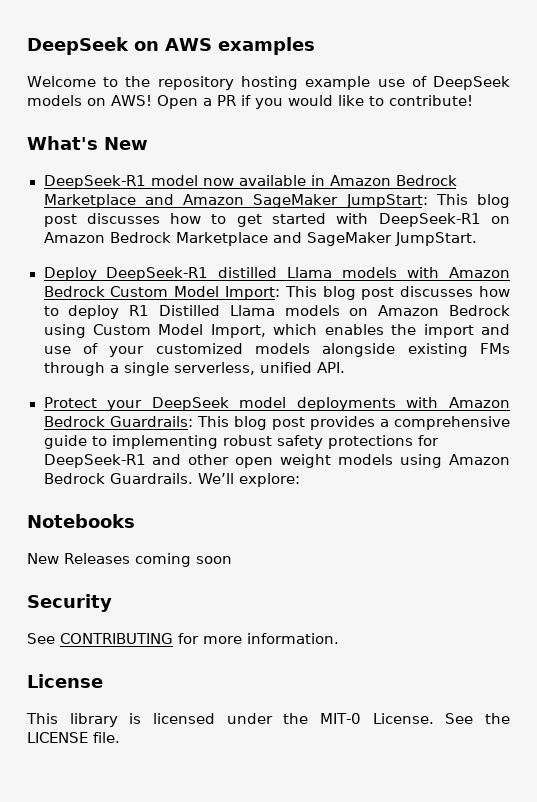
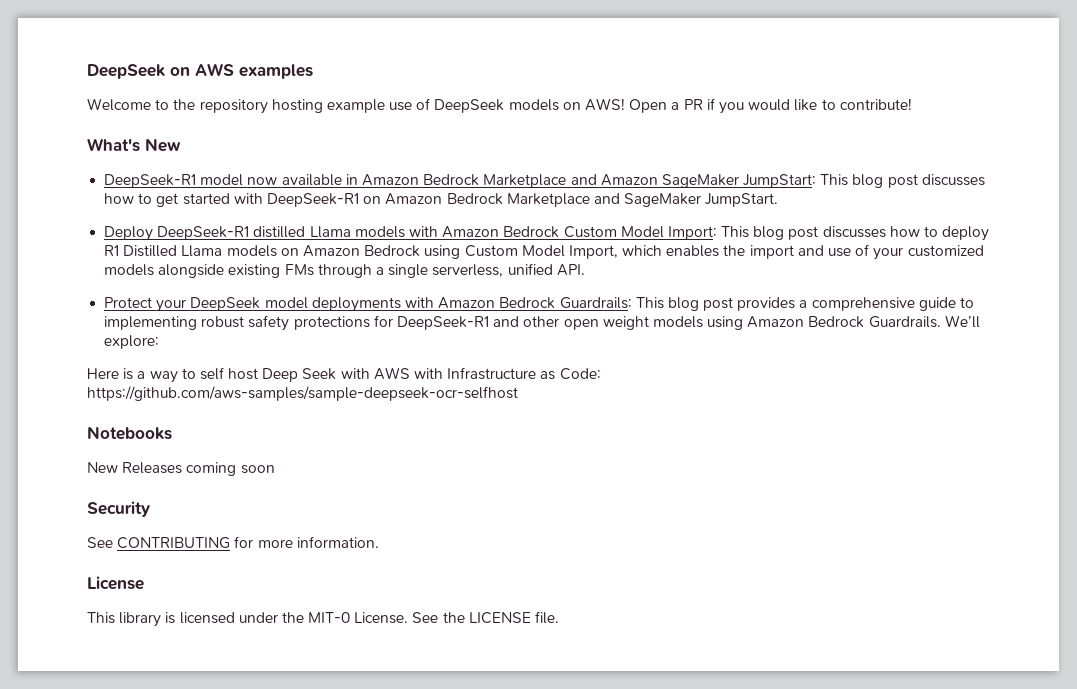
+ Here is a way to self host Deep Seek with AWS with Infrastructure as Code: https://github.com/aws-samples/sample-deepseek-ocr-selfhost

